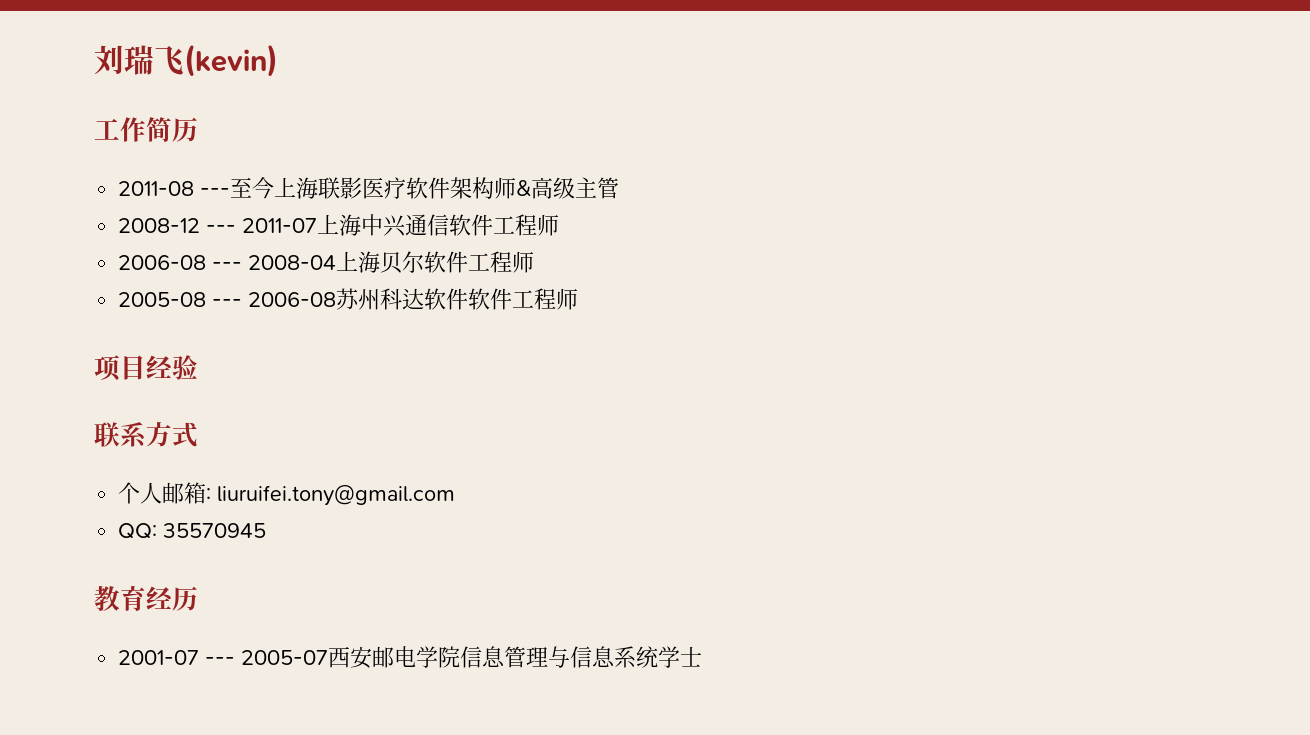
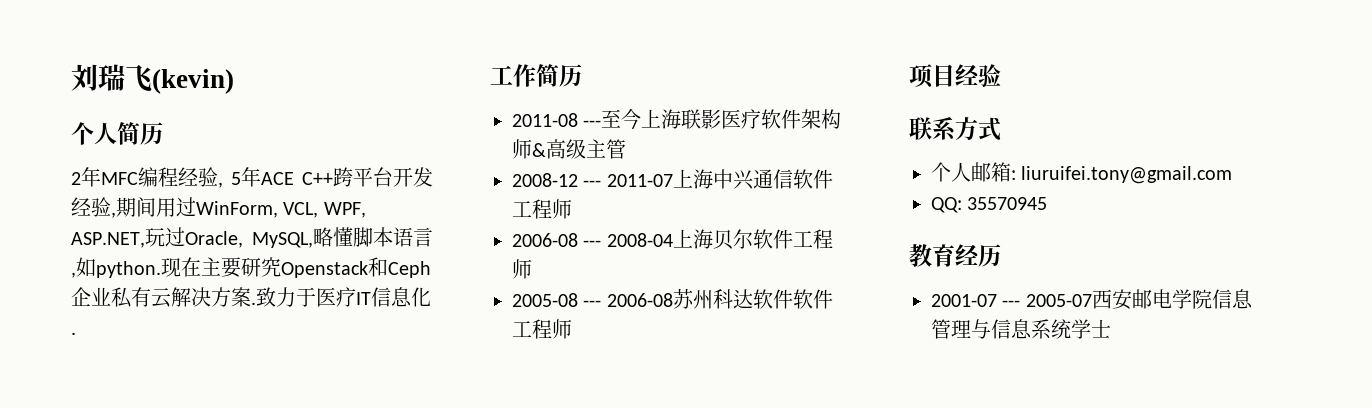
+ 个人简历
+ 2年MFC编程经验, 5年ACE C++跨平台开发经验,期间用过WinForm, VCL, WPF, ASP.NET,玩过Oracle, MySQL,略懂脚本语言,如python.现在主要研究Openstack和Ceph企业私有云解决方案.致力于医疗IT信息化.

